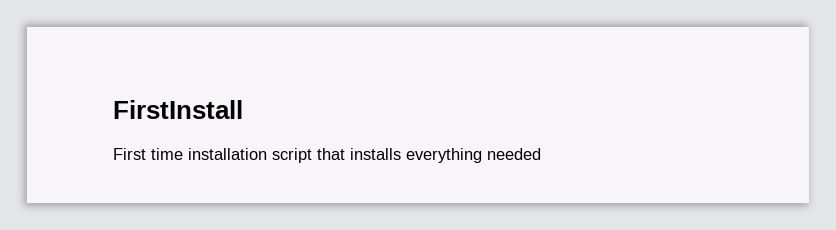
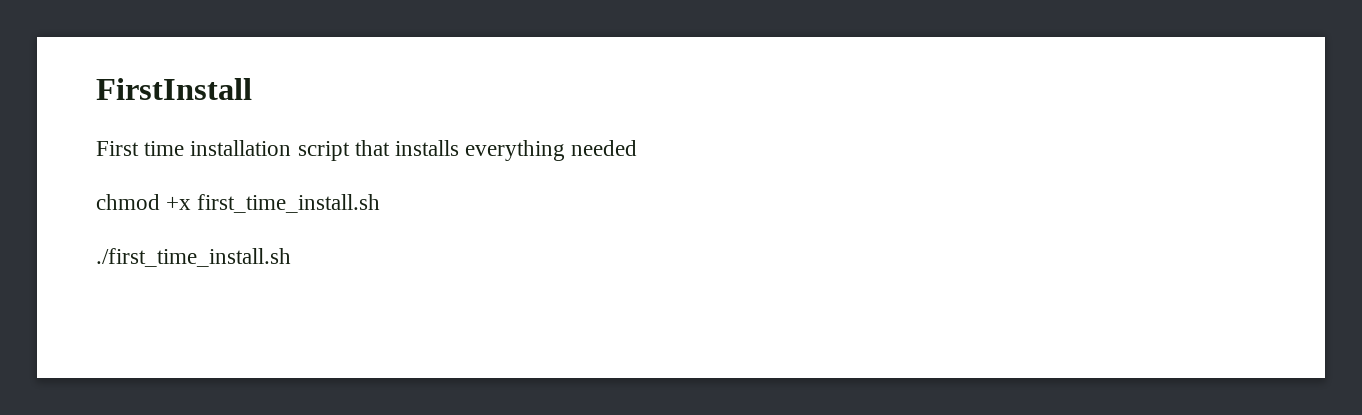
+ chmod +x first_time_install.sh
+ ./first_time_install.sh

